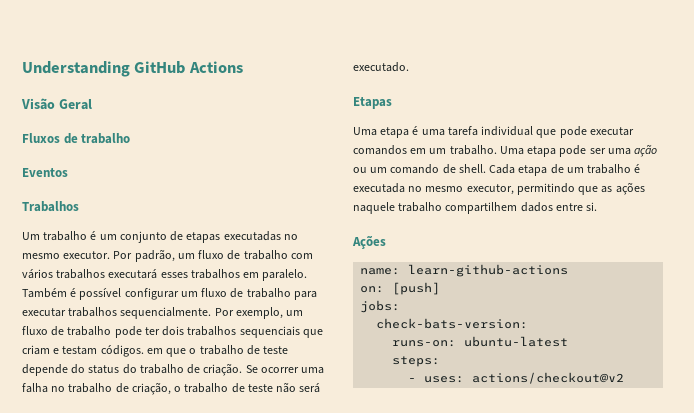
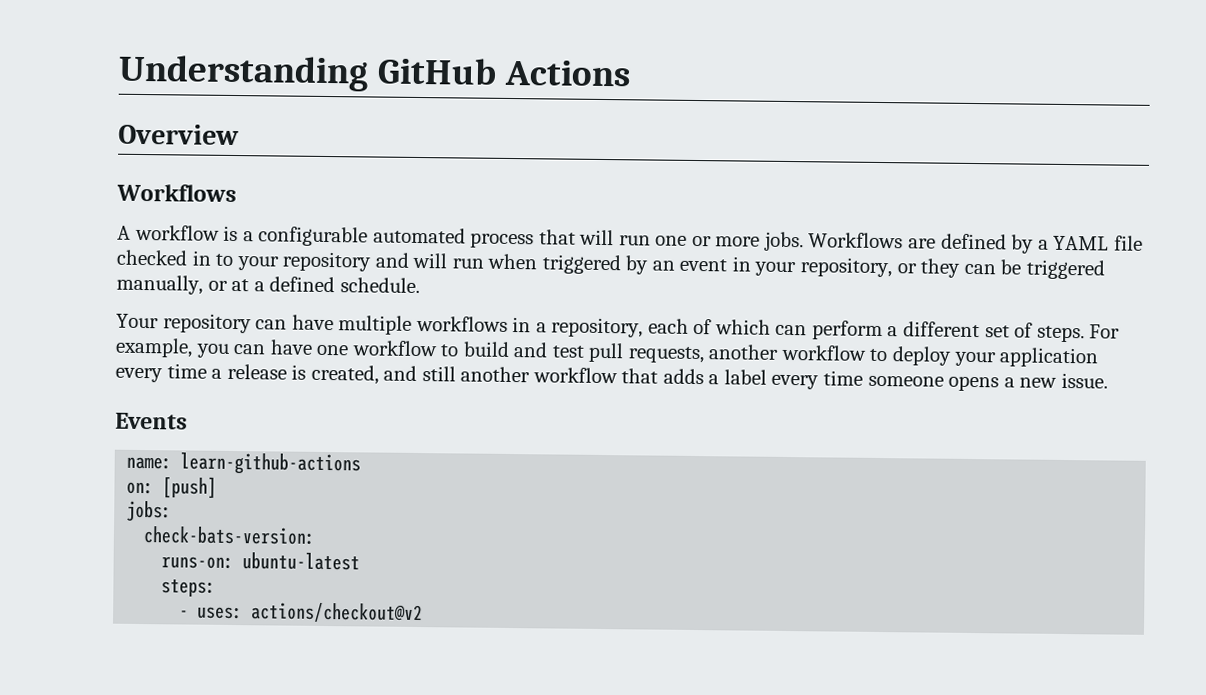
- Visão Geral
- Fluxos de trabalho
- Eventos
- Trabalhos
- Um trabalho é um conjunto de etapas executadas no mesmo executor. Por padrão, um fluxo de trabalho com vários trabalhos executará esses trabalhos em paralelo. Também é possível configurar um fluxo de trabalho para executar trabalhos sequencialmente. Por exemplo, um fluxo de trabalho pode ter dois trabalhos sequenciais que criam e testam códigos. em que o trabalho de teste depende do status do trabalho de criação. Se ocorrer uma falha no trabalho de criação, o trabalho de teste não será executado.
- Etapas
- Uma etapa é uma tarefa individual que pode executar comandos em um trabalho. Uma etapa pode ser uma ação ou um comando de shell. Cada etapa de um trabalho é executada no mesmo executor, permitindo que as ações naquele trabalho compartilhem dados entre si.
- Ações
+ Overview
+ Workflows
+ A workflow is a configurable automated process that will run one or more jobs. Workflows are defined by a YAML file checked in to your repository and will run when triggered by an event in your repository, or they can be triggered manually, or at a defined schedule.
+ Your repository can have multiple workflows in a repository, each of which can perform a different set of steps. For example, you can have one workflow to build and test pull requests, another workflow to deploy your application every time a release is created, and still another workflow that adds a label every time someone opens a new issue.
+ Events

